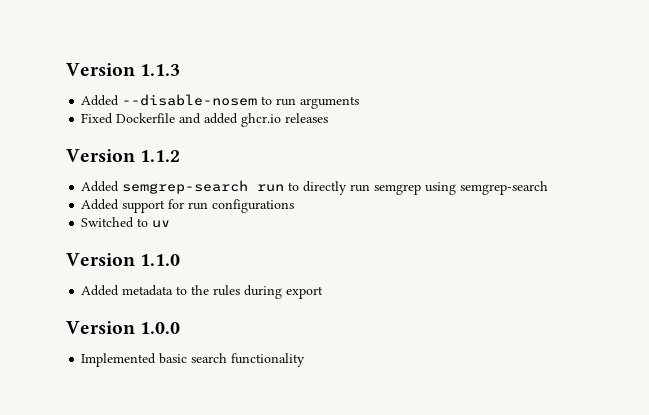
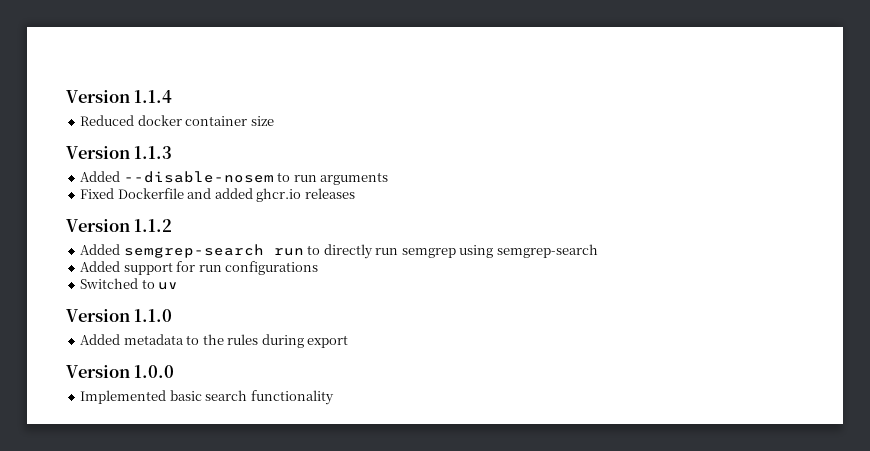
+ Version 1.1.4
+ Reduced docker container size

